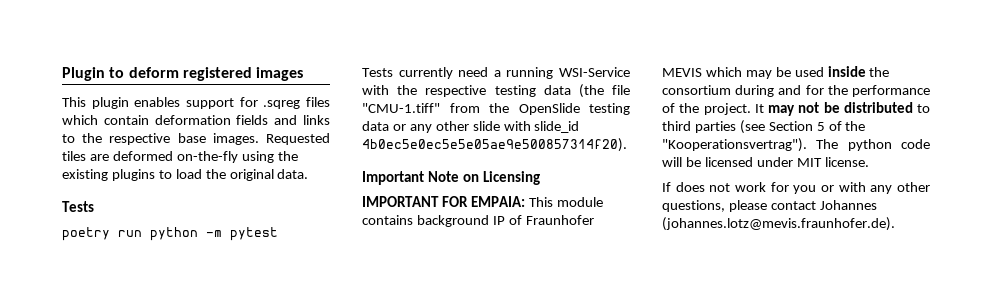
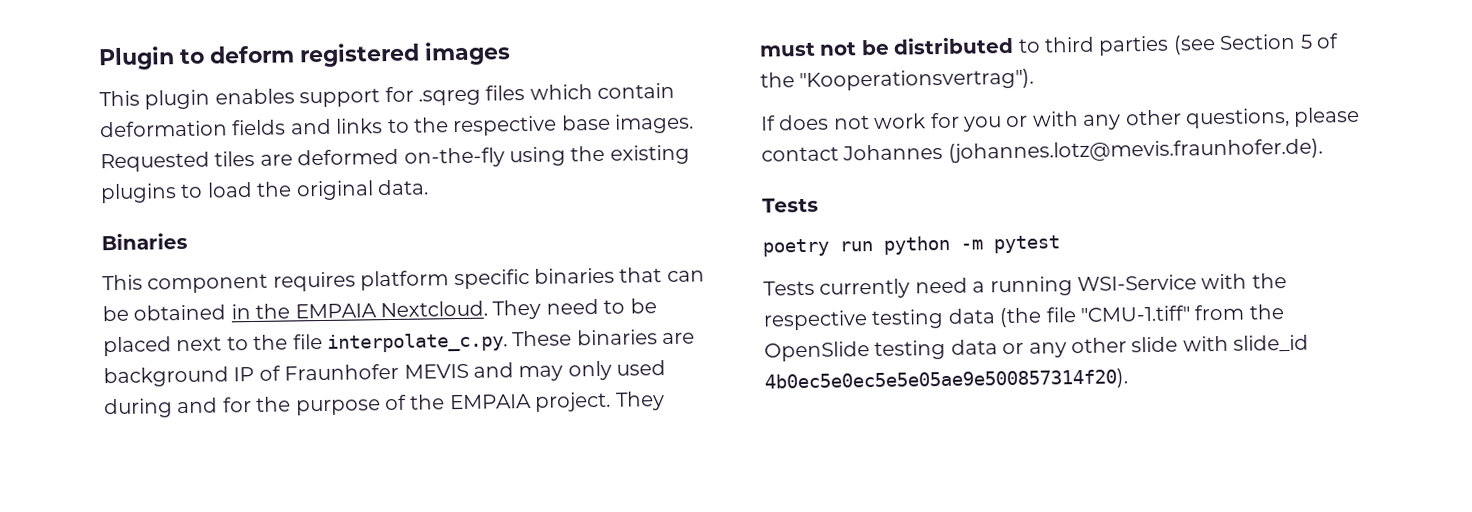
+ Binaries
+ This component requires platform specific binaries that can be obtained in the EMPAIA Nextcloud. They need to be placed next to the file interpolate_c.py. These binaries are background IP of Fraunhofer MEVIS and may only used during and for the purpose of the EMPAIA project. They must not be distributed to third parties (see Section 5 of the "Kooperationsvertrag").
+ If does not work for you or with any other questions, please contact Johannes (johannes.lotz@mevis.fraunhofer.de).
- Important Note on Licensing
- IMPORTANT FOR EMPAIA: This module contains background IP of Fraunhofer MEVIS which may be used inside the consortium during and for the performance of the project. It may not be distributed to third parties (see Section 5 of the "Kooperationsvertrag"). The python code will be licensed under MIT license.
- If does not work for you or with any other questions, please contact Johannes (johannes.lotz@mevis.fraunhofer.de).

